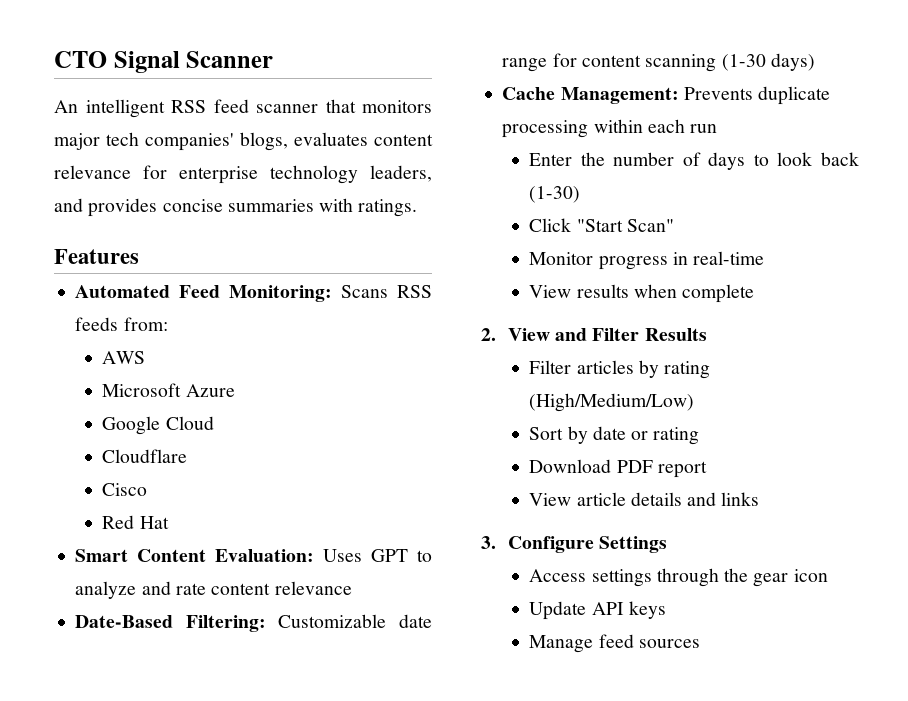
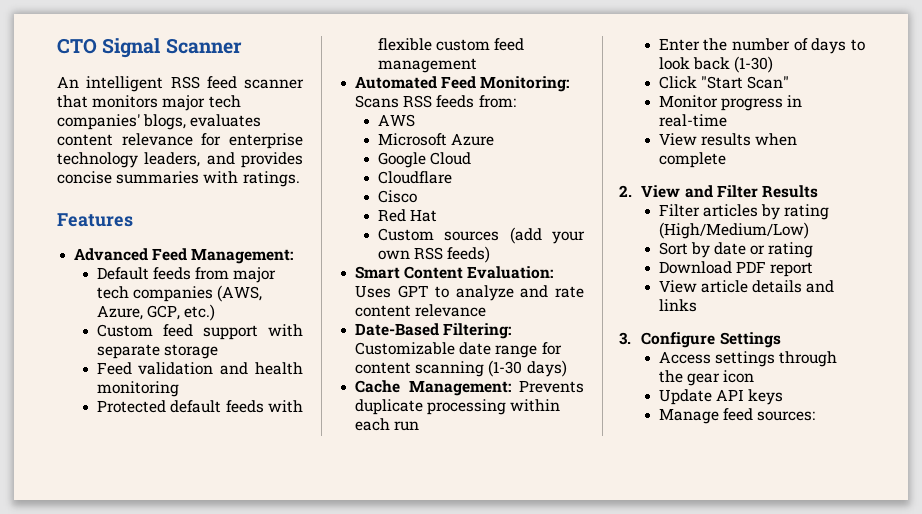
+ Advanced Feed Management:
+ Default feeds from major tech companies (AWS, Azure, GCP, etc.)
+ Custom feed support with separate storage
+ Feed validation and health monitoring
+ Protected default feeds with flexible custom feed management
+ Custom sources (add your own RSS feeds)
- Manage feed sources
+ Manage feed sources:

